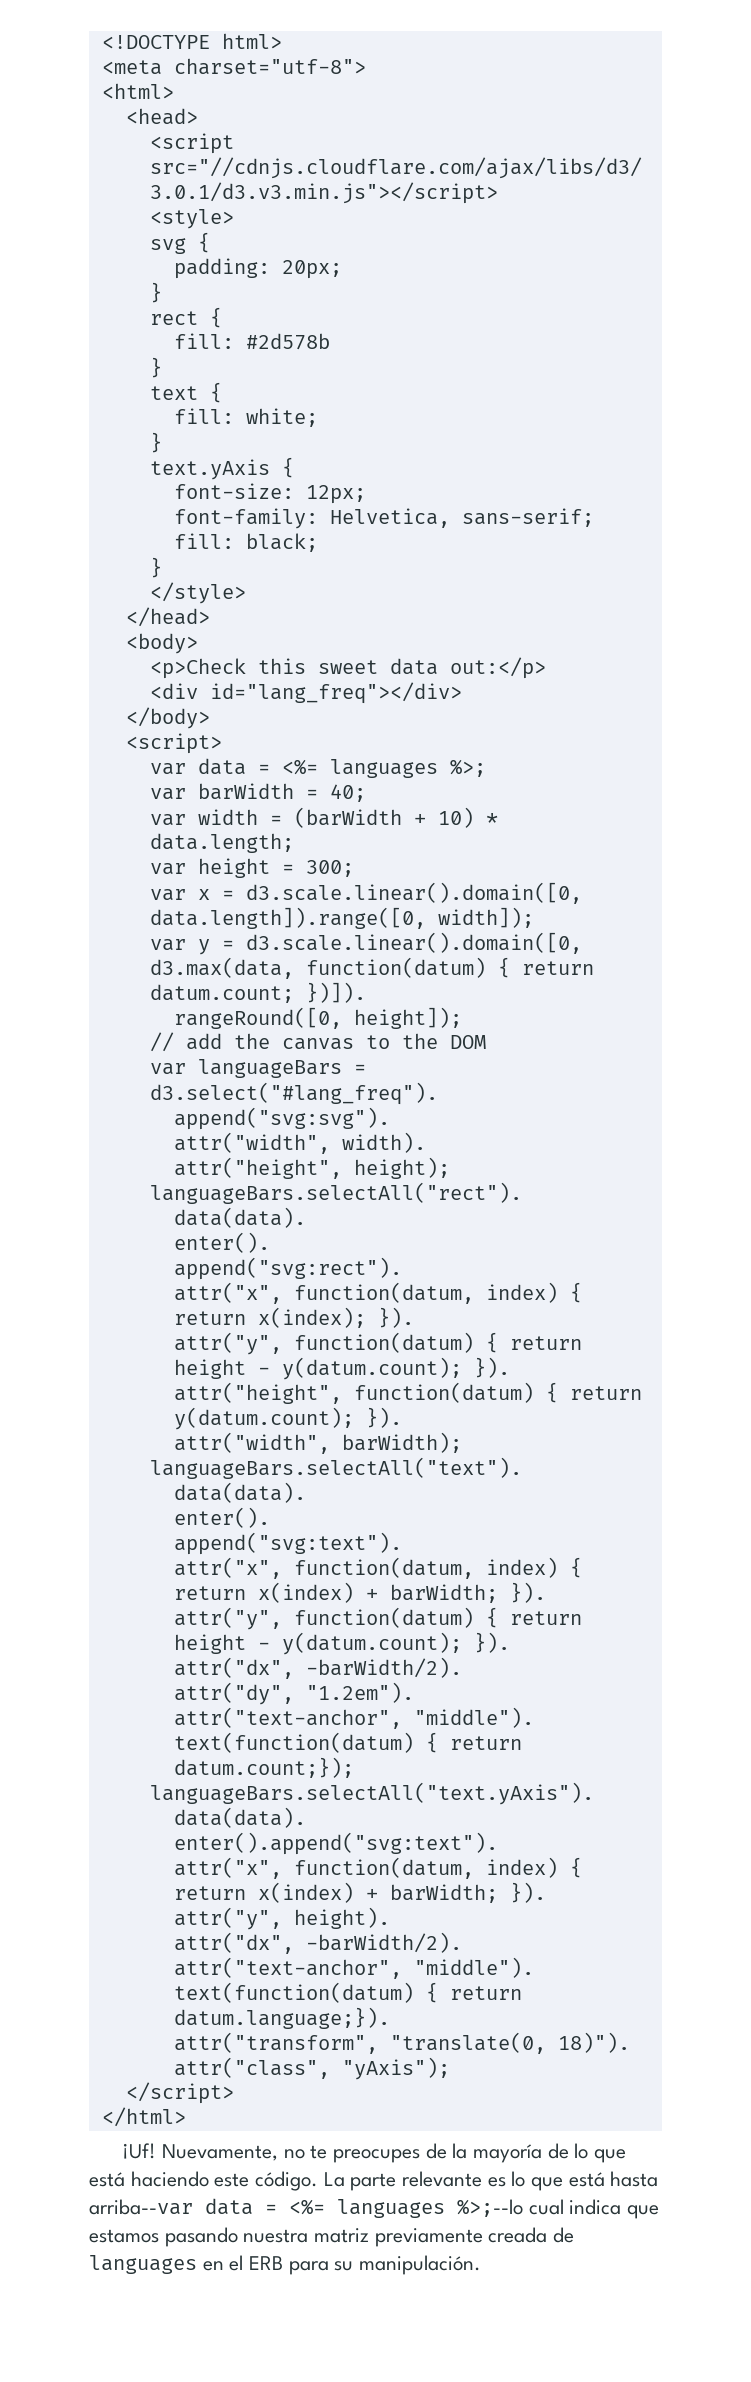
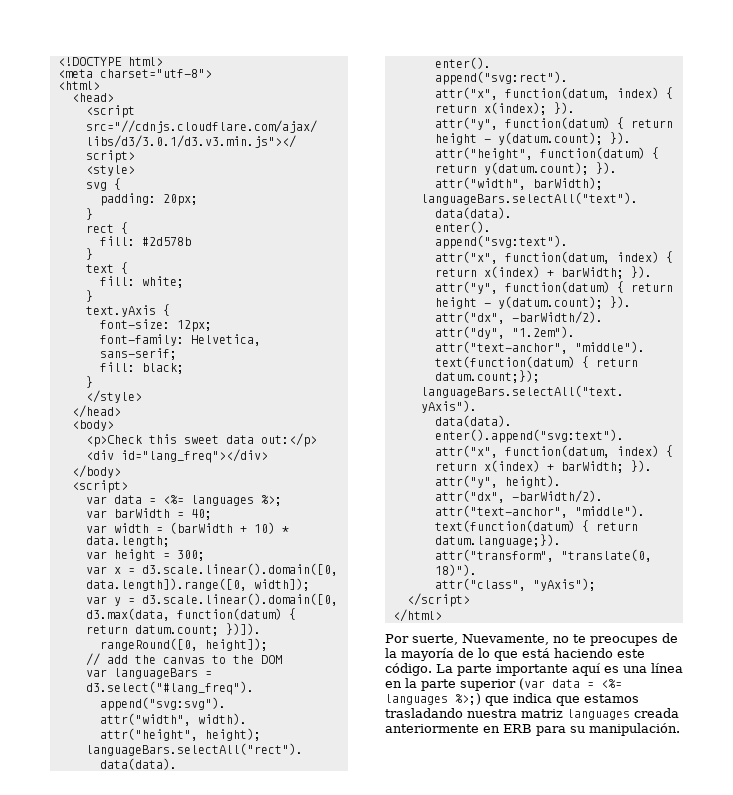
- ¡Uf! Nuevamente, no te preocupes de la mayoría de lo que está haciendo este código.
+ Por suerte, Nuevamente, no te preocupes de la mayoría de lo que está haciendo este código.
- La parte relevante es lo que está hasta arriba--var data = <%= languages %>;--lo cual indica que estamos pasando nuestra matriz previamente creada de languages en el ERB para su manipulación.
+ La parte importante aquí es una línea en la parte superior (var data = <%= languages %>;) que indica que estamos trasladando nuestra matriz languages creada anteriormente en ERB para su manipulación.

